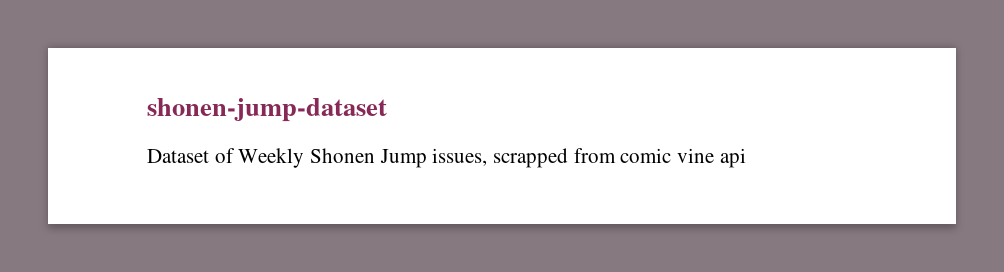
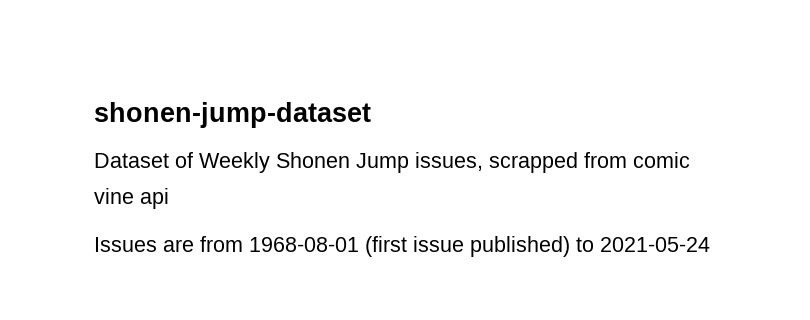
+ Issues are from 1968-08-01 (first issue published) to 2021-05-24

